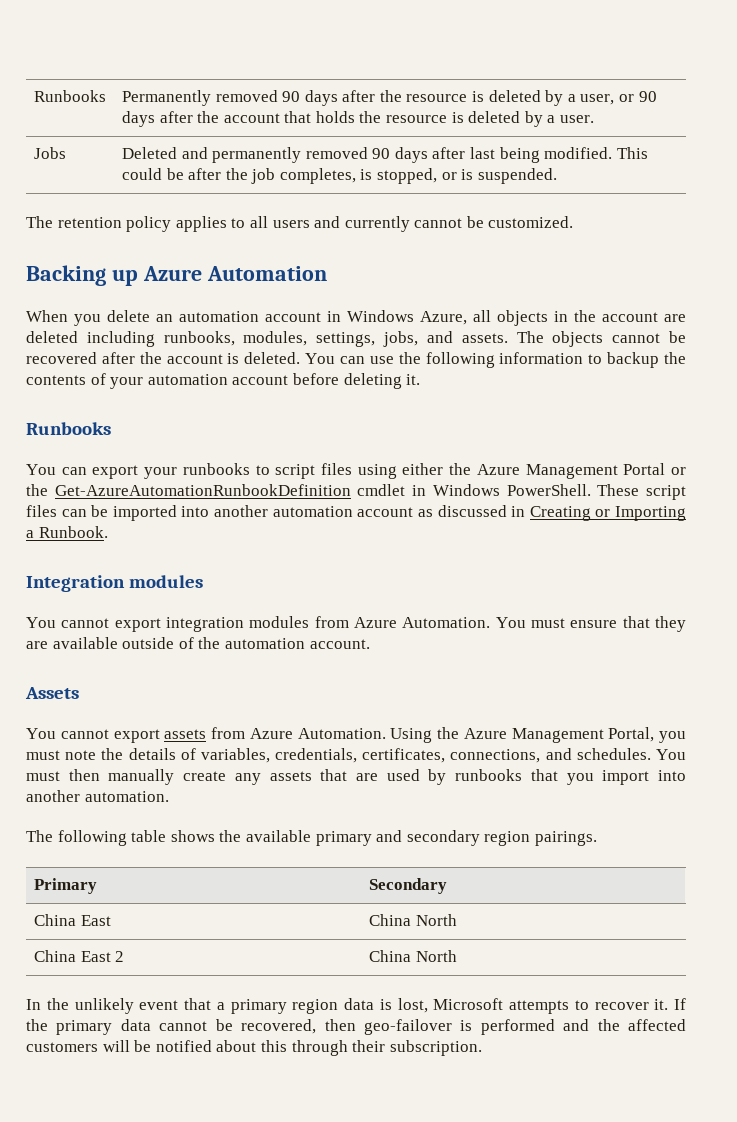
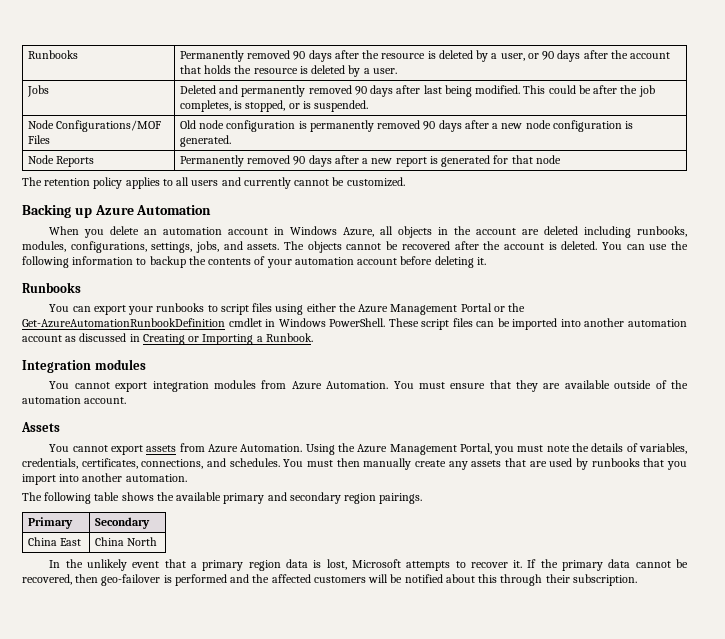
+ Node Configurations/MOF Files | Old node configuration is permanently removed 90 days after a new node configuration is generated.
+ Node Reports | Permanently removed 90 days after a new report is generated for that node
- When you delete an automation account in Windows Azure, all objects in the account are deleted including runbooks, modules, settings, jobs, and assets.
+ When you delete an automation account in Windows Azure, all objects in the account are deleted including runbooks, modules, configurations, settings, jobs, and assets.
- China East 2 | China North

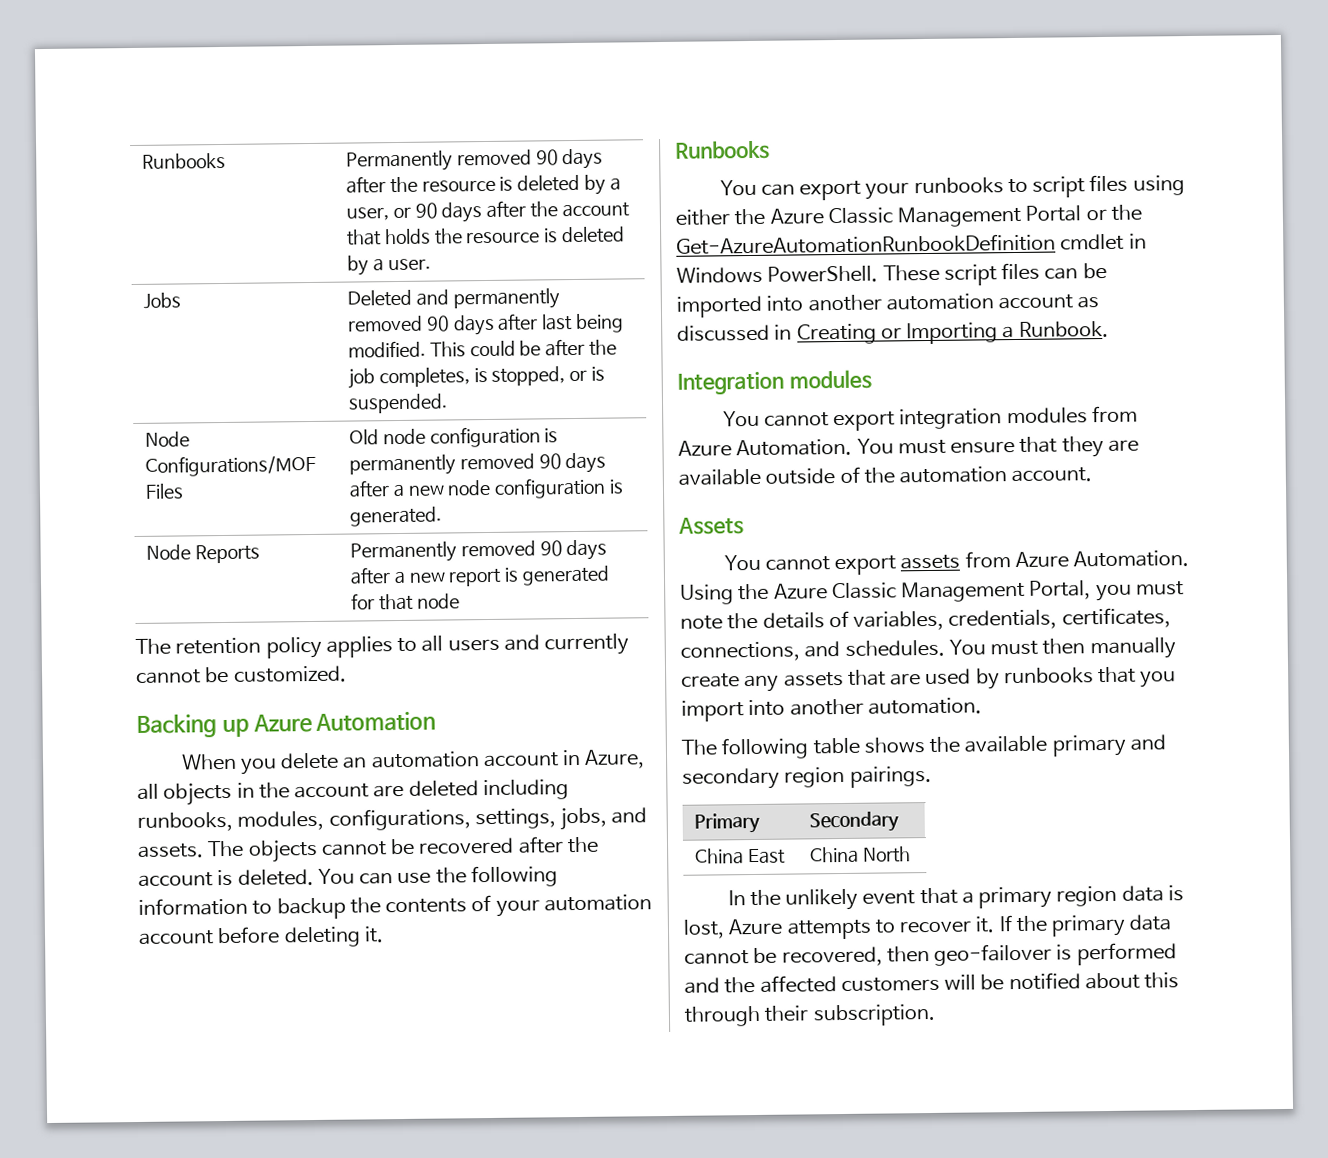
- When you delete an automation account in Windows Azure, all objects in the account are deleted including runbooks, modules, configurations, settings, jobs, and assets.
+ When you delete an automation account in Azure, all objects in the account are deleted including runbooks, modules, configurations, settings, jobs, and assets.
- You can export your runbooks to script files using either the Azure Management Portal or the Get-AzureAutomationRunbookDefinition cmdlet in Windows PowerShell.
+ You can export your runbooks to script files using either the Azure Classic Management Portal or the Get-AzureAutomationRunbookDefinition cmdlet in Windows PowerShell.
- Using the Azure Management Portal, you must note the details of variables, credentials, certificates, connections, and schedules.
+ Using the Azure Classic Management Portal, you must note the details of variables, credentials, certificates, connections, and schedules.
- In the unlikely event that a primary region data is lost, Microsoft attempts to recover it.
+ In the unlikely event that a primary region data is lost, Azure attempts to recover it.

